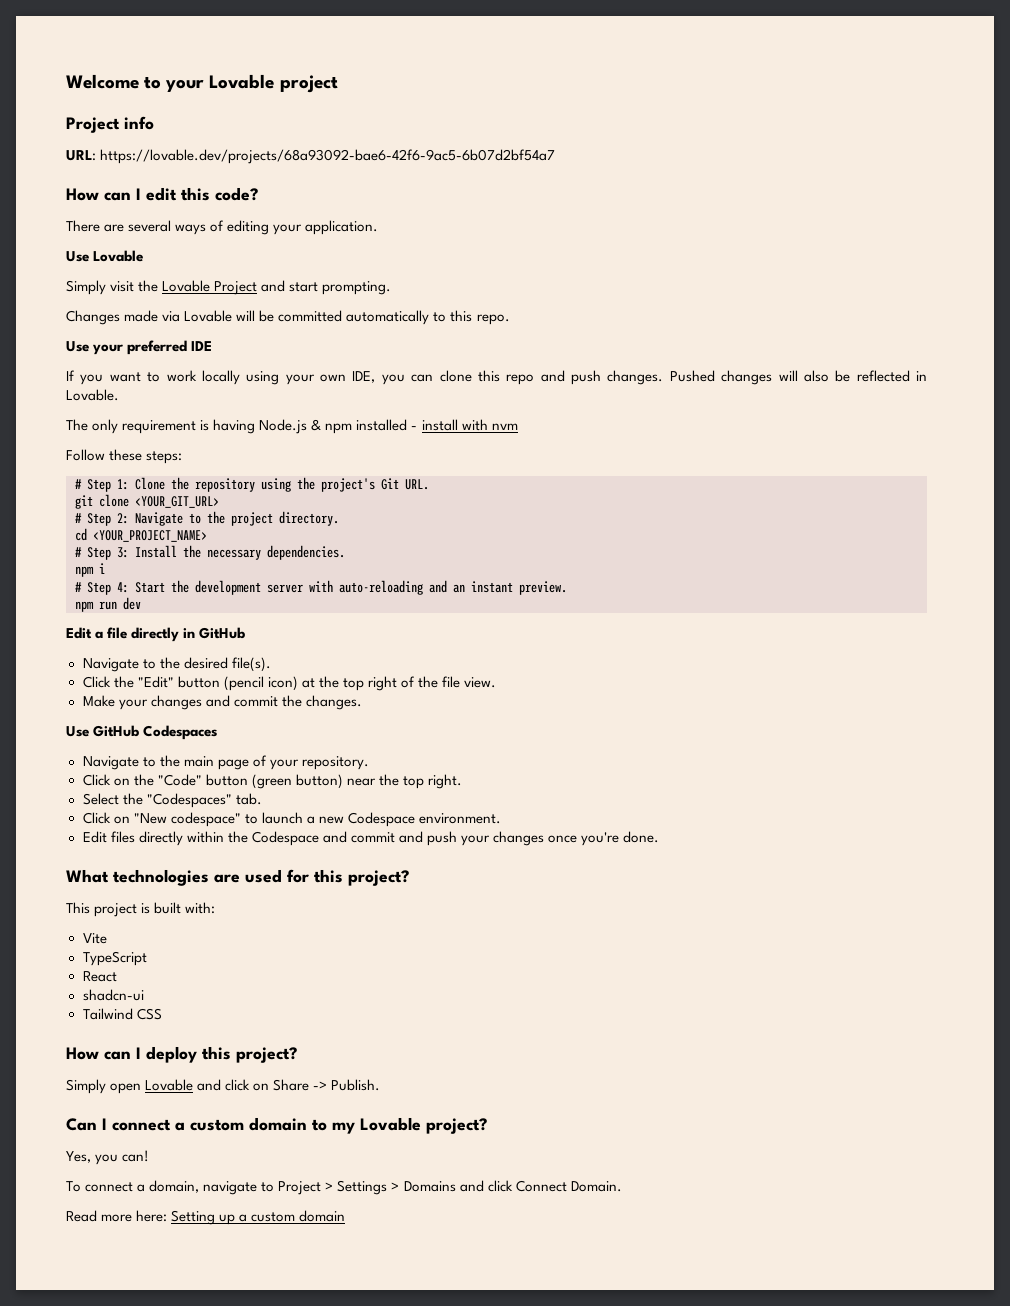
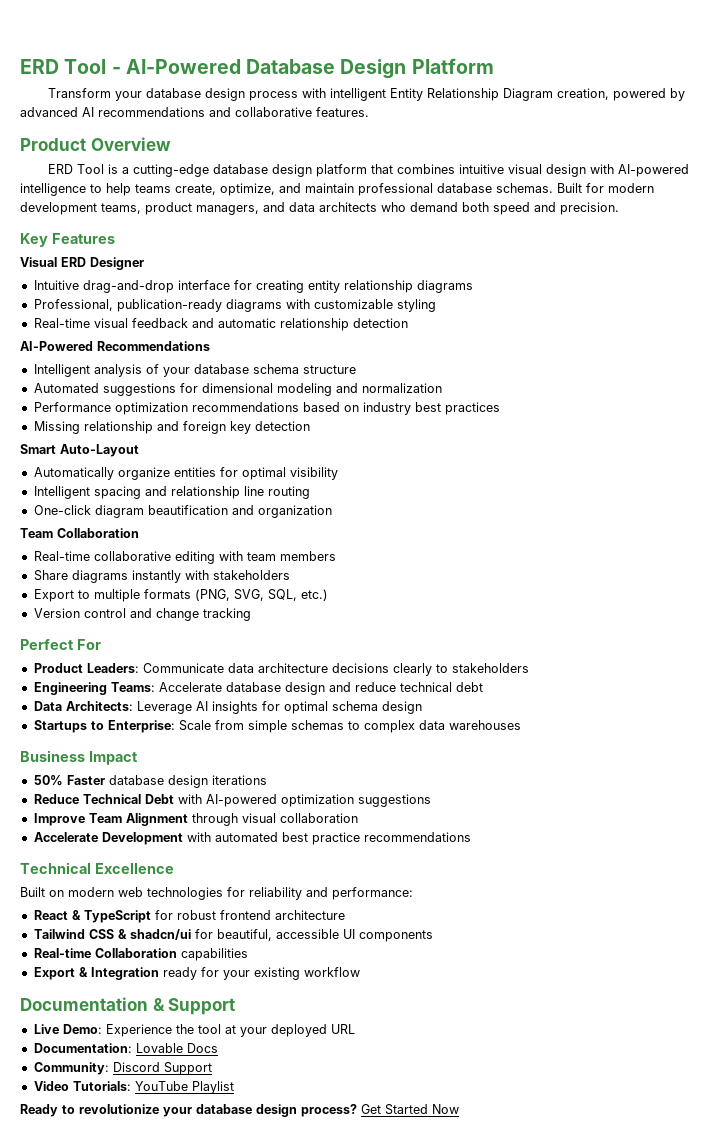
- Welcome to your Lovable project
- Project info
- URL: https://lovable.dev/projects/68a93092-bae6-42f6-9ac5-6b07d2bf54a7
- How can I edit this code?
- There are several ways of editing your application.
- Use Lovable
- Simply visit the Lovable Project and start prompting.
- Changes made via Lovable will be committed automatically to this repo.
- Use your preferred IDE
- If you want to work locally using your own IDE, you can clone this repo and push changes. Pushed changes will also be reflected in Lovable.
- The only requirement is having Node.js & npm installed - install with nvm
- Follow these steps:
- # Step 1: Clone the repository using the project's Git URL.
- git clone <YOUR_GIT_URL>
- # Step 2: Navigate to the project directory.
- cd <YOUR_PROJECT_NAME>
- # Step 3: Install the necessary dependencies.
- npm i
- # Step 4: Start the development server with auto-reloading and an instant preview.
- npm run dev
- Edit a file directly in GitHub
- Navigate to the desired file(s).
- Click the "Edit" button (pencil icon) at the top right of the file view.
- Make your changes and commit the changes.
- Use GitHub Codespaces
- Navigate to the main page of your repository.
- Click on the "Code" button (green button) near the top right.
- Select the "Codespaces" tab.
- Click on "New codespace" to launch a new Codespace environment.
- Edit files directly within the Codespace and commit and push your changes once you're done.
- What technologies are used for this project?
- This project is built with:
- Vite
- TypeScript
- React
- shadcn-ui
- Tailwind CSS
- How can I deploy this project?
- Simply open Lovable and click on Share -> Publish.
- Can I connect a custom domain to my Lovable project?
- Yes, you can!
- To connect a domain, navigate to Project > Settings > Domains and click Connect Domain.
- Read more here: Setting up a custom domain
+ ERD Tool - AI-Powered Database Design Platform
+ Transform your database design process with intelligent Entity Relationship Diagram creation, powered by advanced AI recommendations and collaborative features.
+ Product Overview
+ ERD Tool is a cutting-edge database design platform that combines intuitive visual design with AI-powered intelligence to help teams create, optimize, and maintain professional database schemas. Built for modern development teams, product managers, and data architects who demand both speed and precision.
+ Key Features
+ Visual ERD Designer
+ Intuitive drag-and-drop interface for creating entity relationship diagrams
+ Professional, publication-ready diagrams with customizable styling
+ Real-time visual feedback and automatic relationship detection
+ AI-Powered Recommendations
+ Intelligent analysis of your database schema structure
+ Automated suggestions for dimensional modeling and normalization
+ Performance optimization recommendations based on industry best practices
+ Missing relationship and foreign key detection
+ Smart Auto-Layout
+ Automatically organize entities for optimal visibility
+ Intelligent spacing and relationship line routing
+ One-click diagram beautification and organization
+ Team Collaboration
+ Real-time collaborative editing with team members
+ Share diagrams instantly with stakeholders
+ Export to multiple formats (PNG, SVG, SQL, etc.)
+ Version control and change tracking
+ Perfect For
+ Product Leaders: Communicate data architecture decisions clearly to stakeholders
+ Engineering Teams: Accelerate database design and reduce technical debt
+ Data Architects: Leverage AI insights for optimal schema design
+ Startups to Enterprise: Scale from simple schemas to complex data warehouses
+ Business Impact
+ 50% Faster database design iterations
+ Reduce Technical Debt with AI-powered optimization suggestions
+ Improve Team Alignment through visual collaboration
+ Accelerate Development with automated best practice recommendations
+ Technical Excellence
+ Built on modern web technologies for reliability and performance:
+ React & TypeScript for robust frontend architecture
+ Tailwind CSS & shadcn/ui for beautiful, accessible UI components
+ Real-time Collaboration capabilities
+ Export & Integration ready for your existing workflow
+ Documentation & Support
+ Live Demo: Experience the tool at your deployed URL
+ Documentation: Lovable Docs
+ Community: Discord Support
+ Video Tutorials: YouTube Playlist
+ Ready to revolutionize your database design process? Get Started Now

